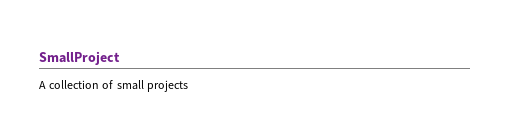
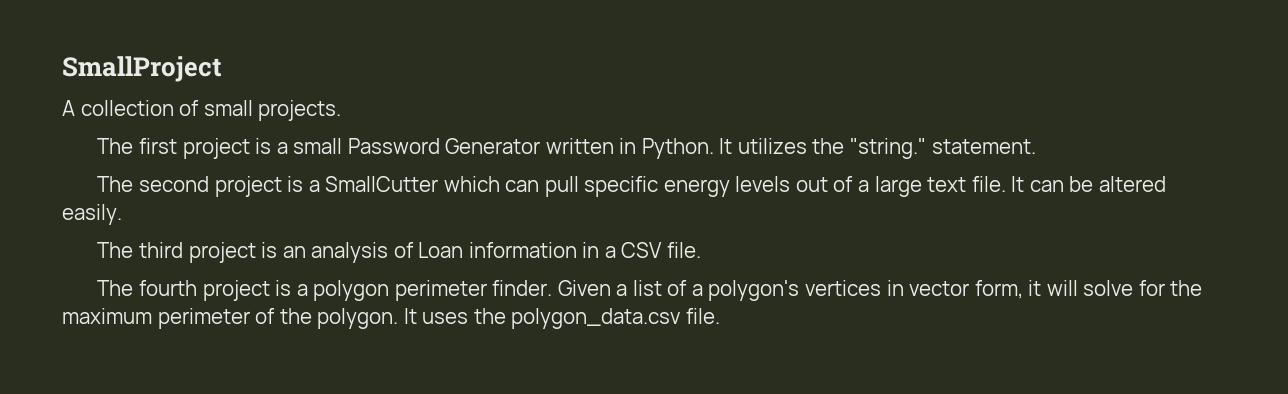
- A collection of small projects
+ A collection of small projects.
+ The first project is a small Password Generator written in Python. It utilizes the "string." statement.
+ The second project is a SmallCutter which can pull specific energy levels out of a large text file. It can be altered easily.
+ The third project is an analysis of Loan information in a CSV file.
+ The fourth project is a polygon perimeter finder. Given a list of a polygon's vertices in vector form, it will solve for the maximum perimeter of the polygon. It uses the polygon_data.csv file.

